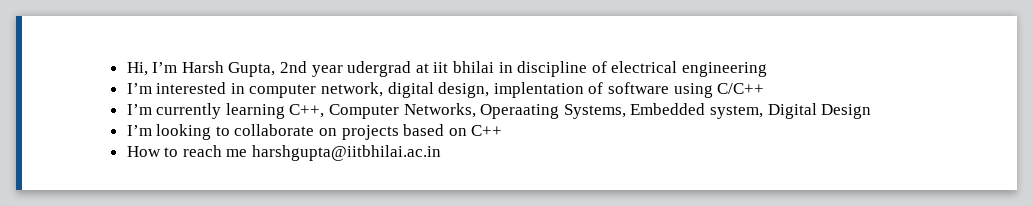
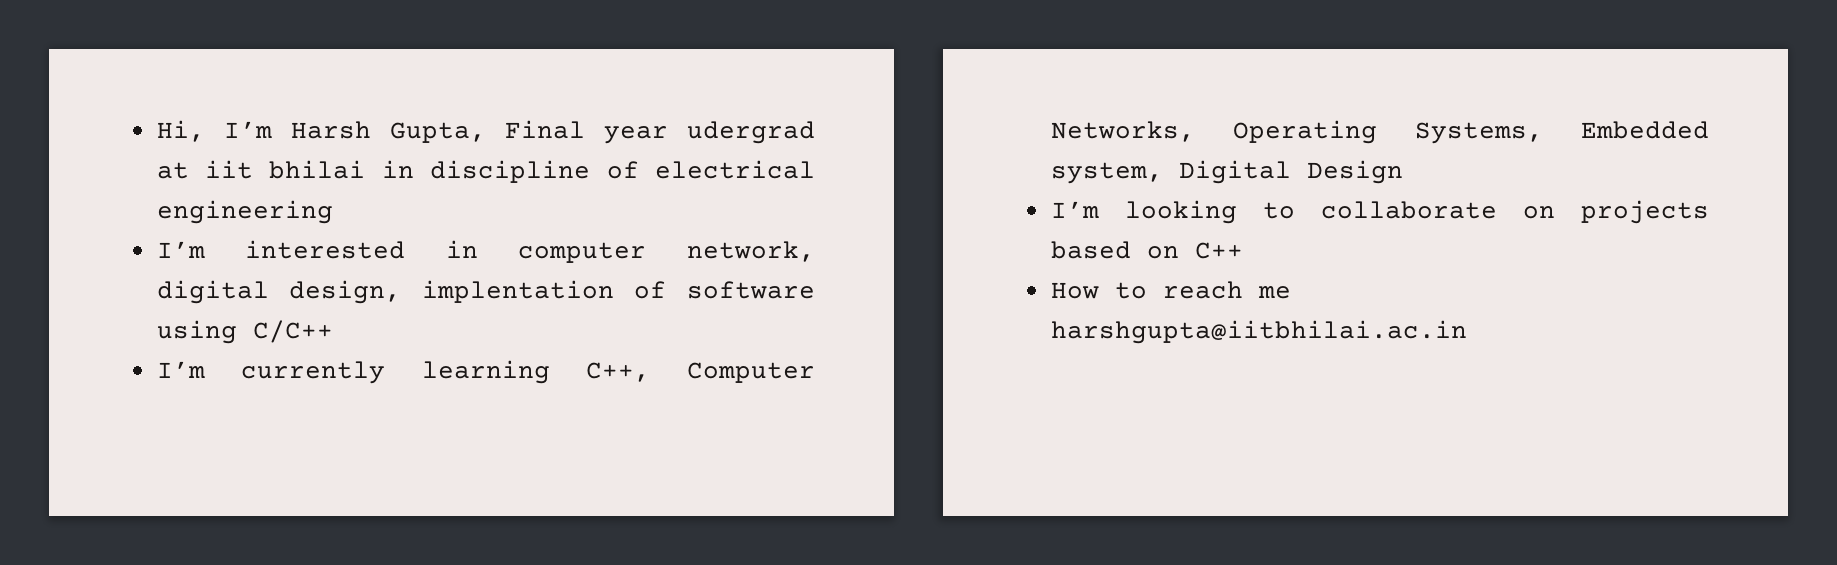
- Hi, I’m Harsh Gupta, 2nd year udergrad at iit bhilai in discipline of electrical engineering
+ Hi, I’m Harsh Gupta, Final year udergrad at iit bhilai in discipline of electrical engineering
- I’m currently learning C++, Computer Networks, Operaating Systems, Embedded system, Digital Design
+ I’m currently learning C++, Computer Networks, Operating Systems, Embedded system, Digital Design

